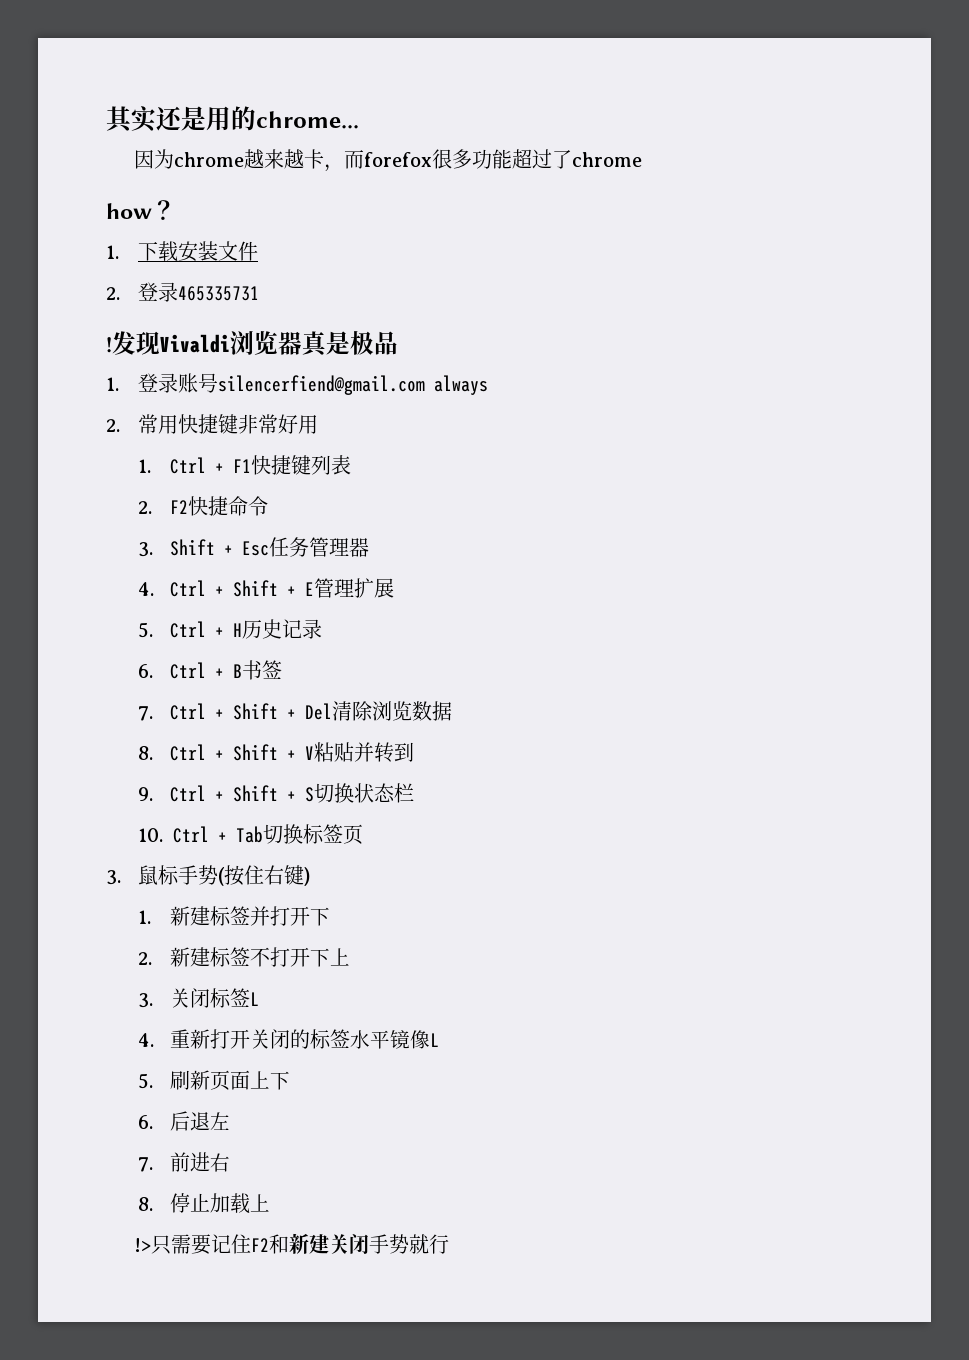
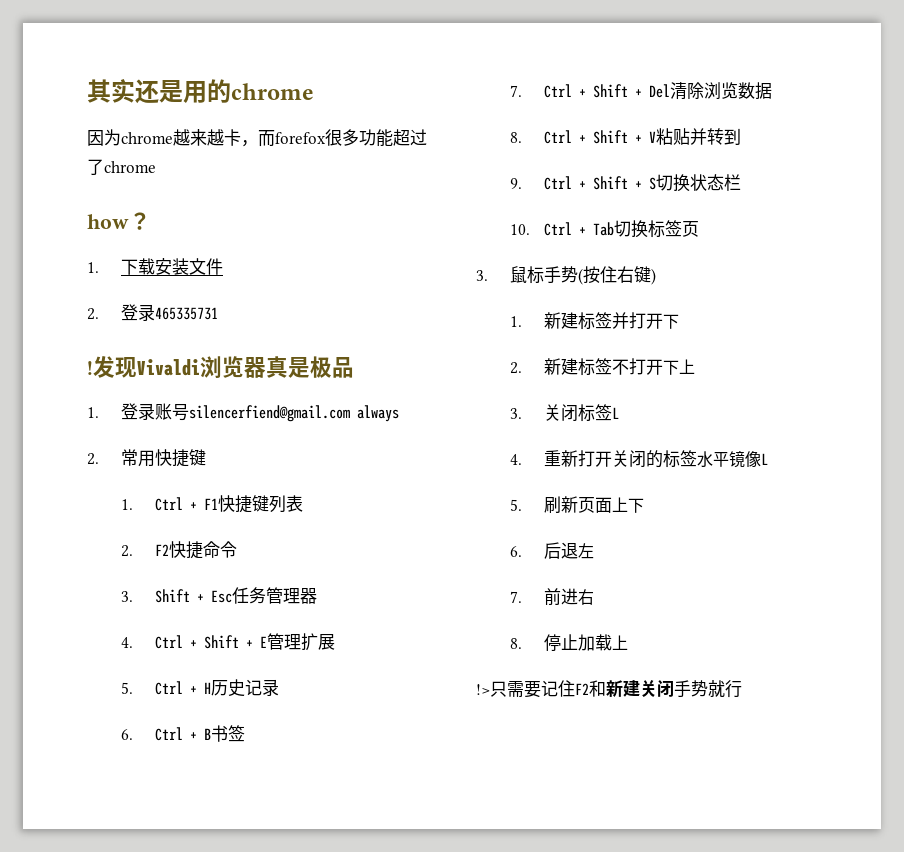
- 其实还是用的chrome...
+ 其实还是用的chrome
- 2.常用快捷键非常好用
+ 2.常用快捷键

